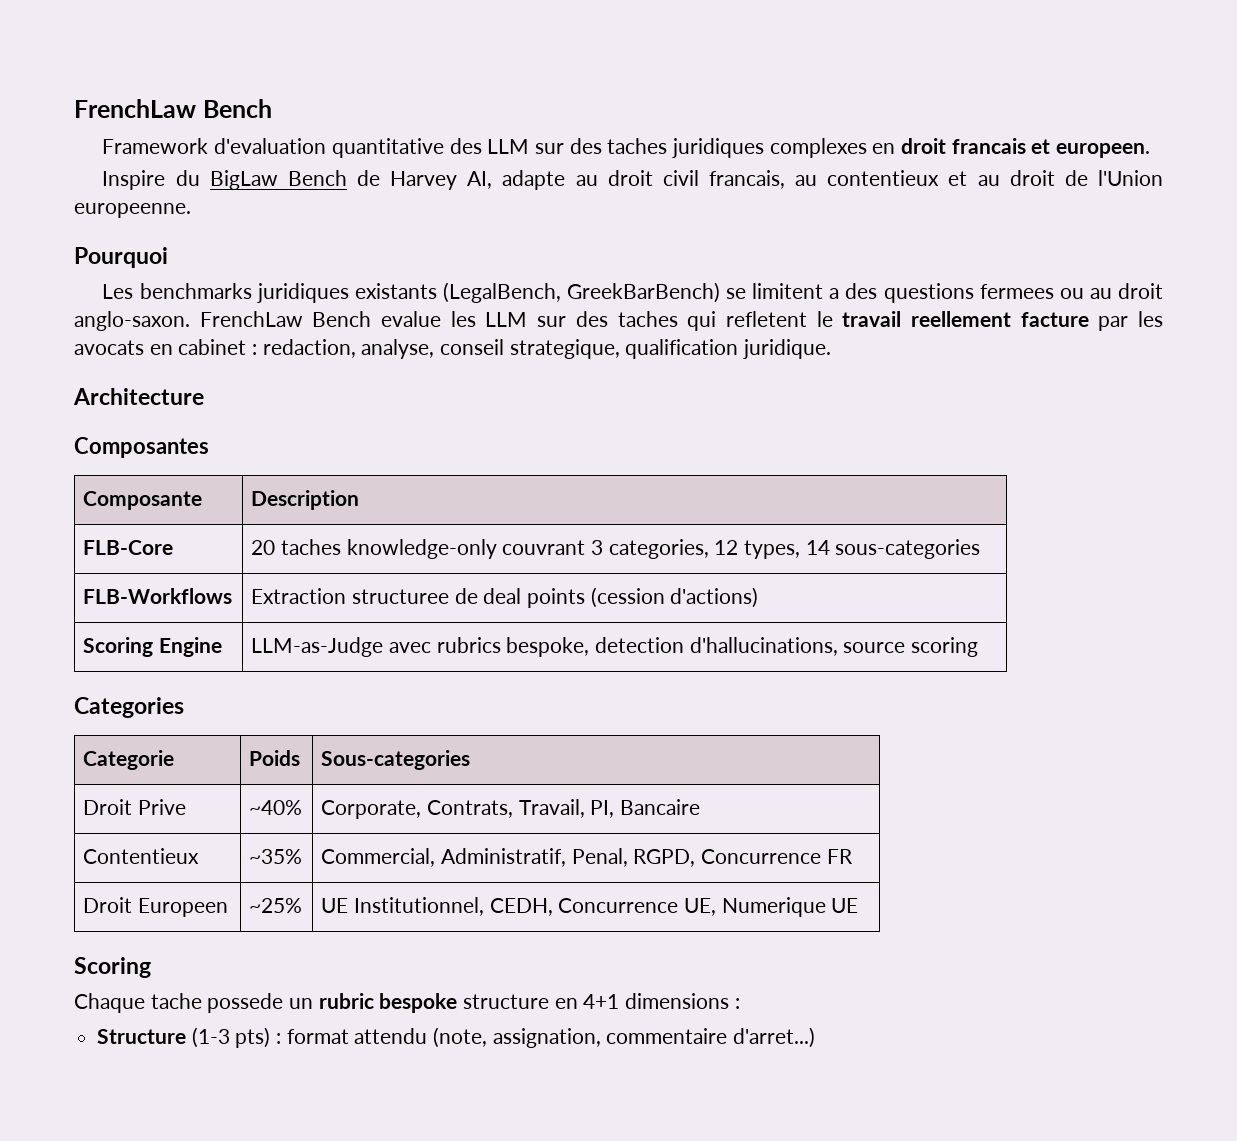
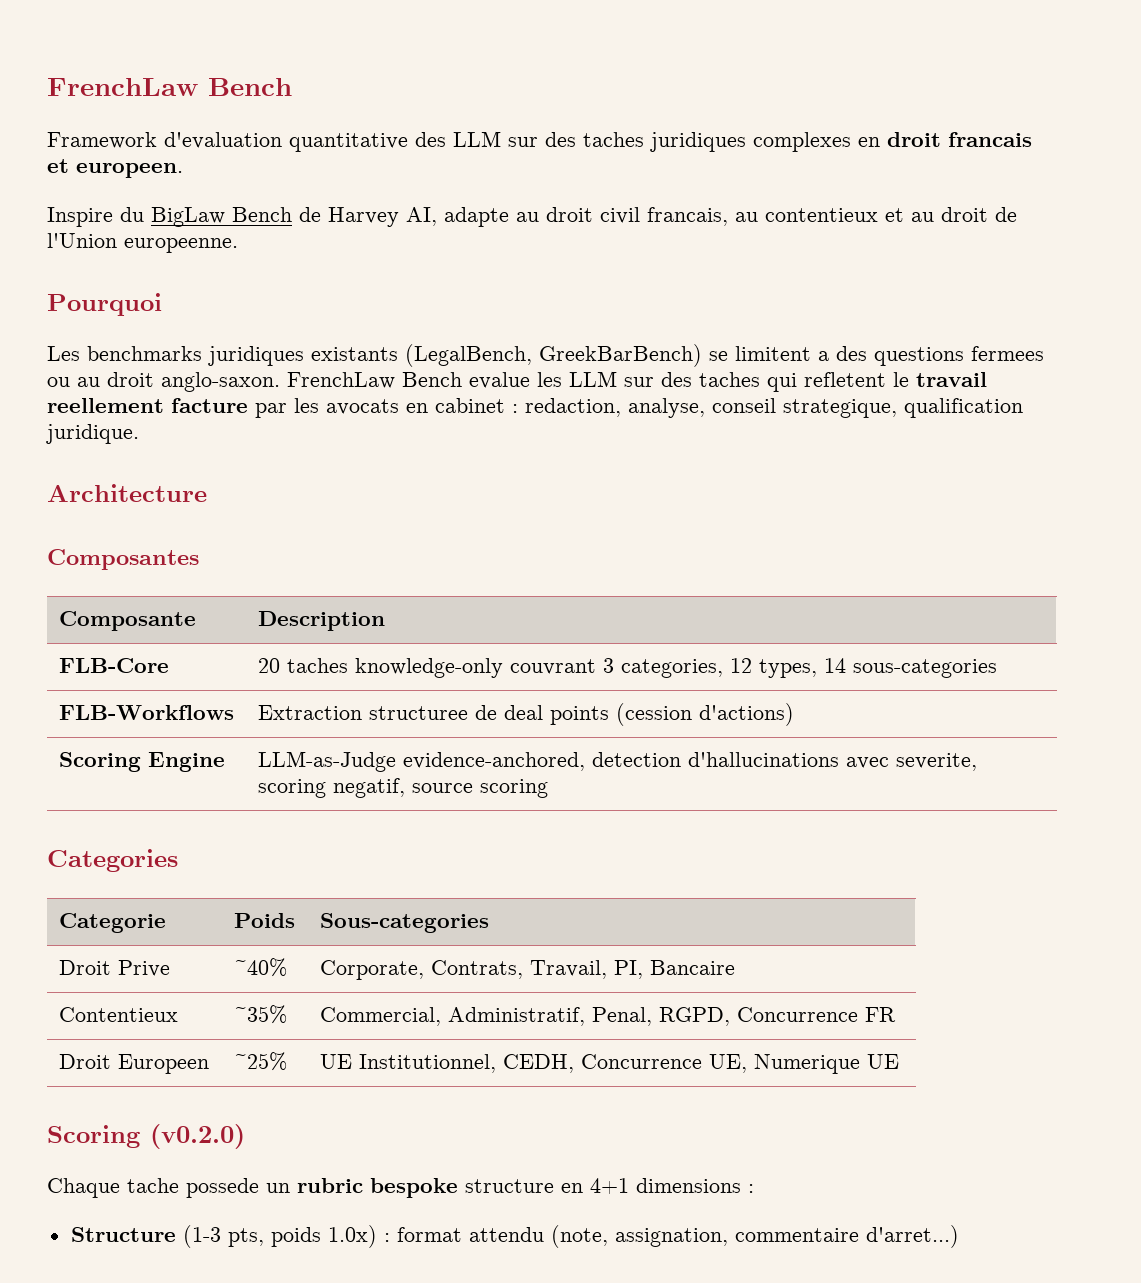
- Scoring Engine | LLM-as-Judge avec rubrics bespoke, detection d'hallucinations, source scoring
+ Scoring Engine | LLM-as-Judge evidence-anchored, detection d'hallucinations avec severite, scoring negatif, source scoring
  Droit Europeen | ~25% | UE Institutionnel, CEDH, Concurrence UE, Numerique UE
- Scoring
+ Scoring (v0.2.0)
- Structure (1-3 pts) : format attendu (note, assignation, commentaire d'arret...)
+ Structure (1-3 pts, poids 1.0x) : format attendu (note, assignation, commentaire d'arret...)

